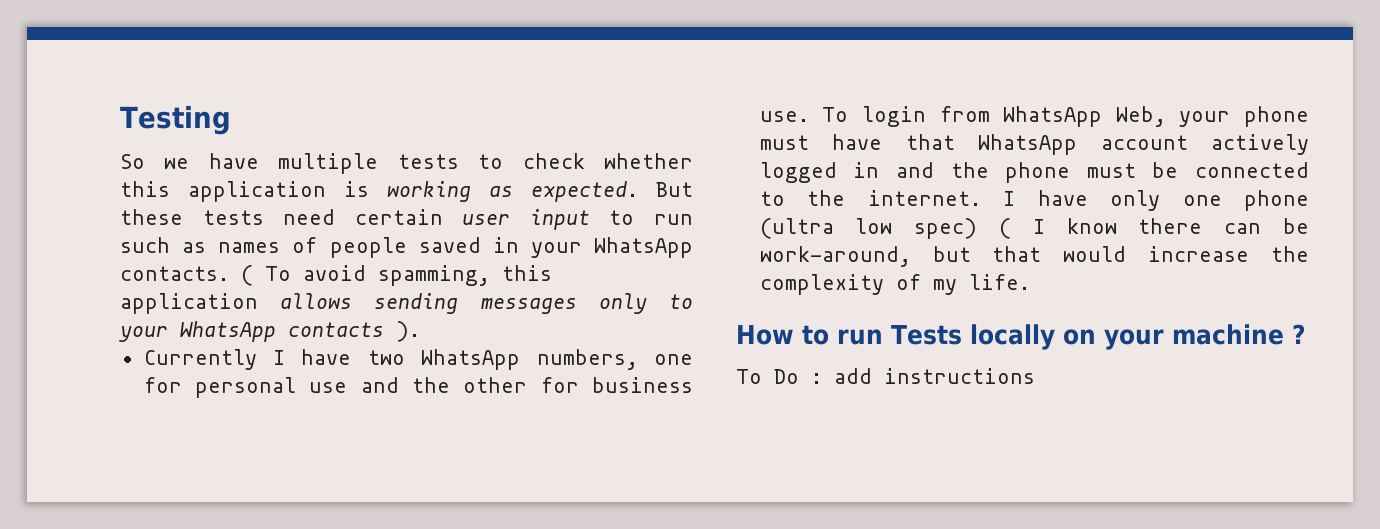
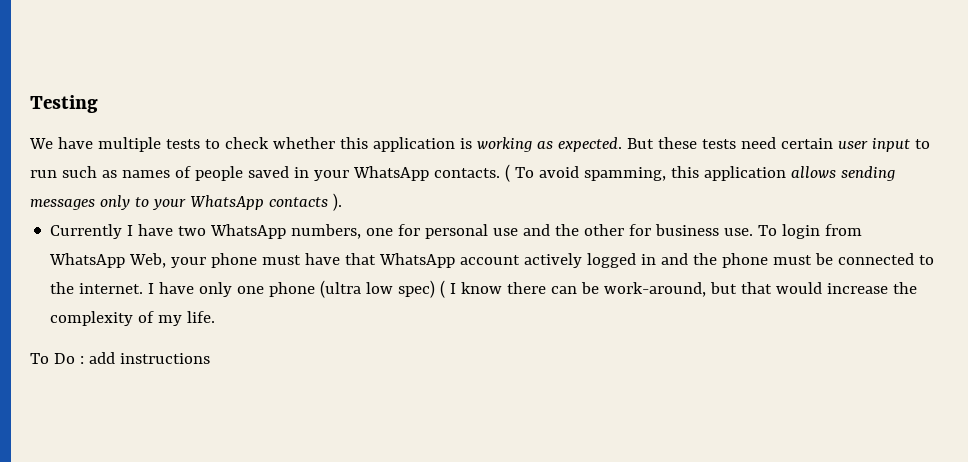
- So we have multiple tests to check whether this application is working as expected.
+ We have multiple tests to check whether this application is working as expected.
- How to run Tests locally on your machine ?

